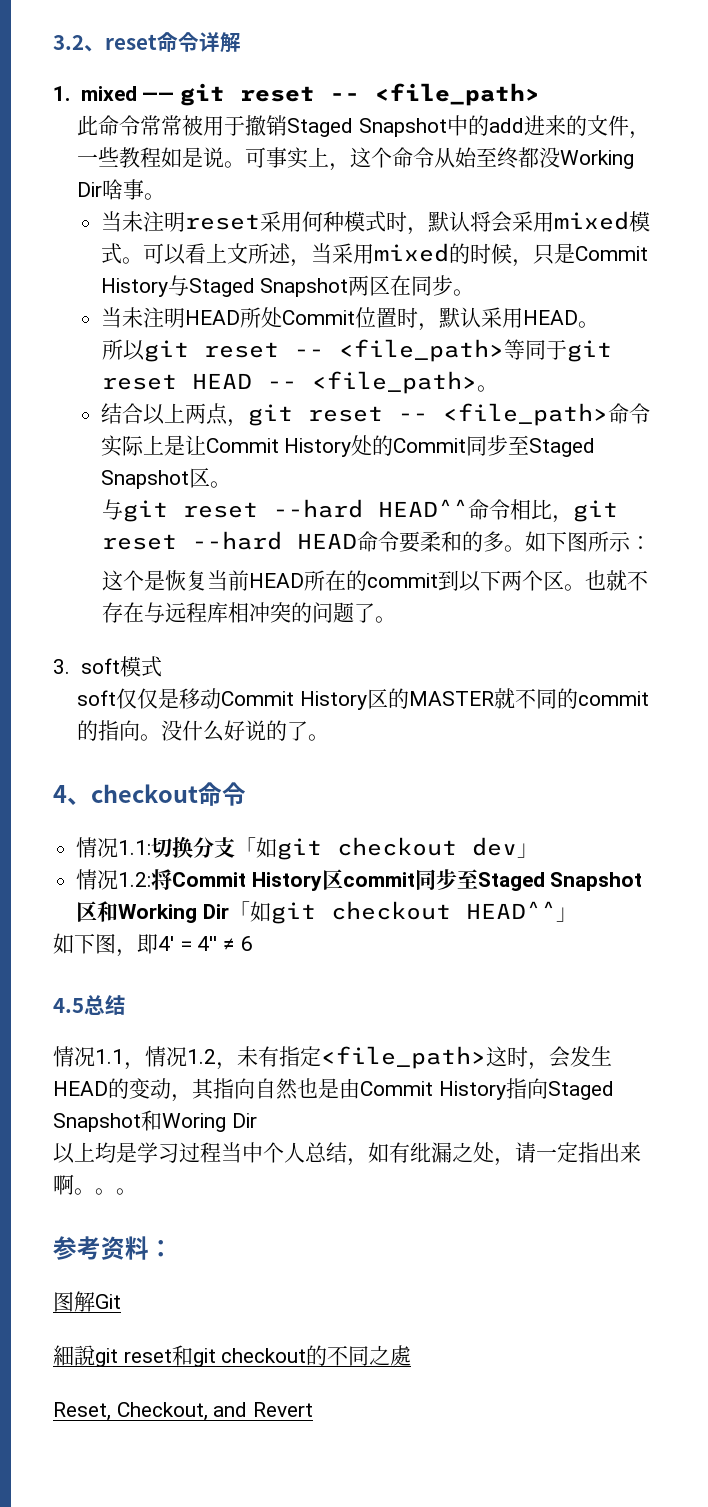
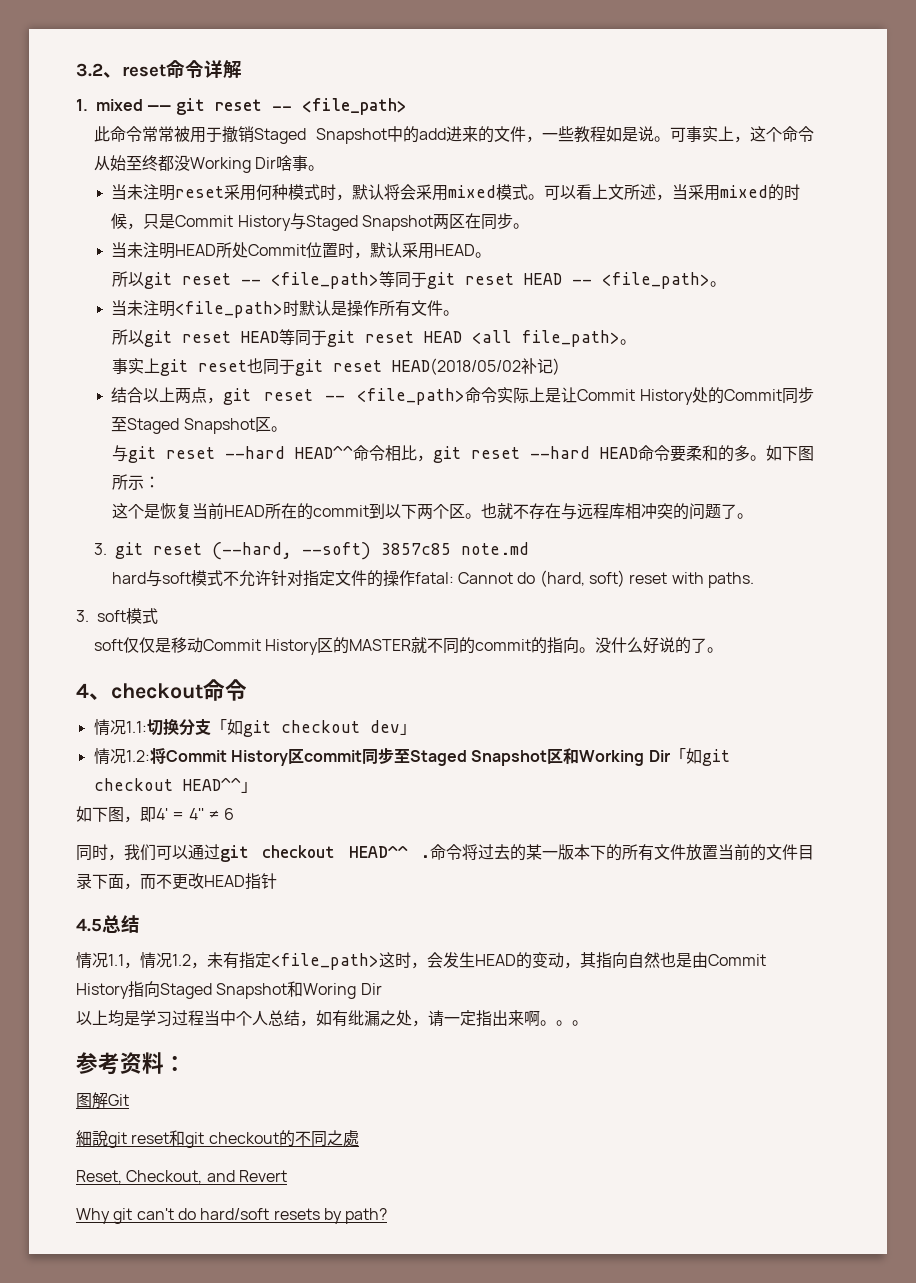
+ 当未注明<file_path>时默认是操作所有文件。
+ 所以git reset HEAD等同于git reset HEAD <all file_path>。
+ 事实上git reset也同于git reset HEAD(2018/05/02补记)
+ 3. git reset (--hard, --soft) 3857c85 note.md
+ hard与soft模式不允许针对指定文件的操作fatal: Cannot do (hard, soft) reset with paths.
+ 同时，我们可以通过git checkout HEAD^^ .命令将过去的某一版本下的所有文件放置当前的文件目录下面，而不更改HEAD指针
+ Why git can't do hard/soft resets by path?

